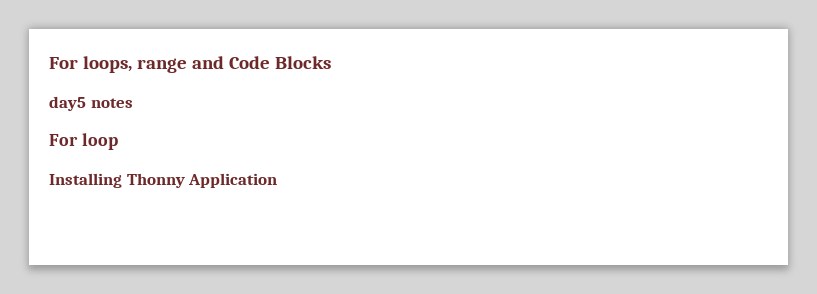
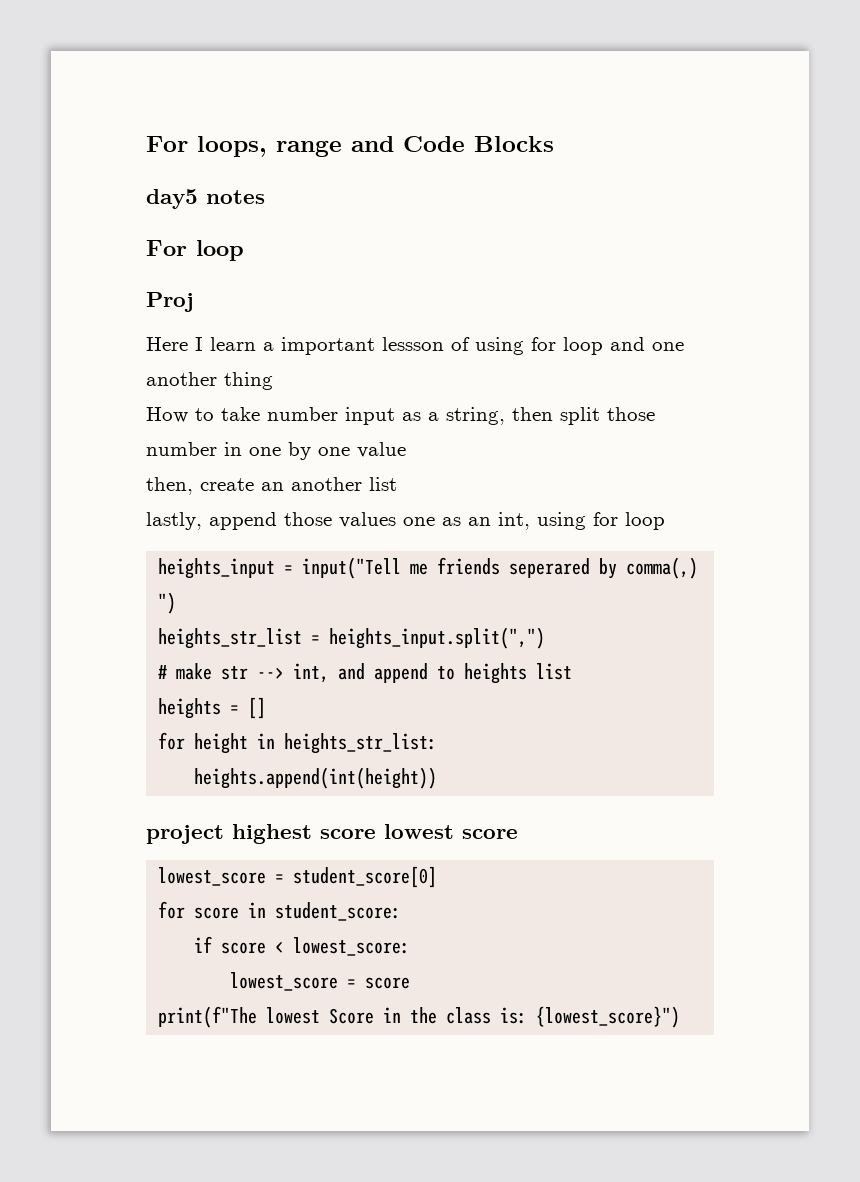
- Installing Thonny Application
+ Proj
+ Here I learn a important lessson of using for loop and one another thing
+ How to take number input as a string, then split those number in one by one value
+ then, create an another list
+ lastly, append those values one as an int, using for loop
+ heights_input = input("Tell me friends seperared by comma(,) ")
+ heights_str_list = heights_input.split(",")
+ # make str --> int, and append to heights list
+ heights = []
+ for height in heights_str_list:
+ heights.append(int(height))
+ project highest score lowest score
+ lowest_score = student_score[0]
+ for score in student_score:
+ if score < lowest_score:
+ lowest_score = score
+ print(f"The lowest Score in the class is: {lowest_score}")

